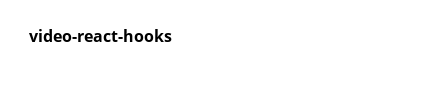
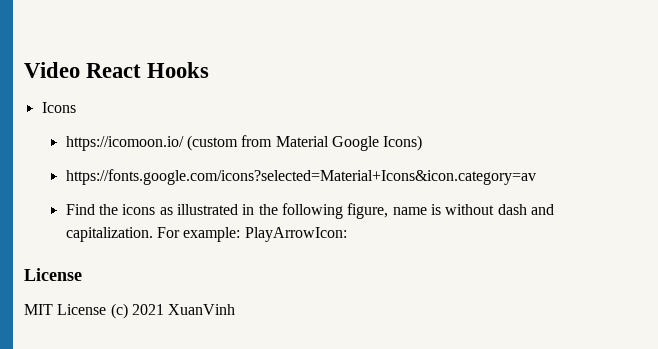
- video-react-hooks
+ Video React Hooks
+ Icons
+ https://icomoon.io/ (custom from Material Google Icons)
+ https://fonts.google.com/icons?selected=Material+Icons&icon.category=av
+ Find the icons as illustrated in the following figure, name is without dash and capitalization. For example: PlayArrowIcon:
+ License
+ MIT License (c) 2021 XuanVinh

